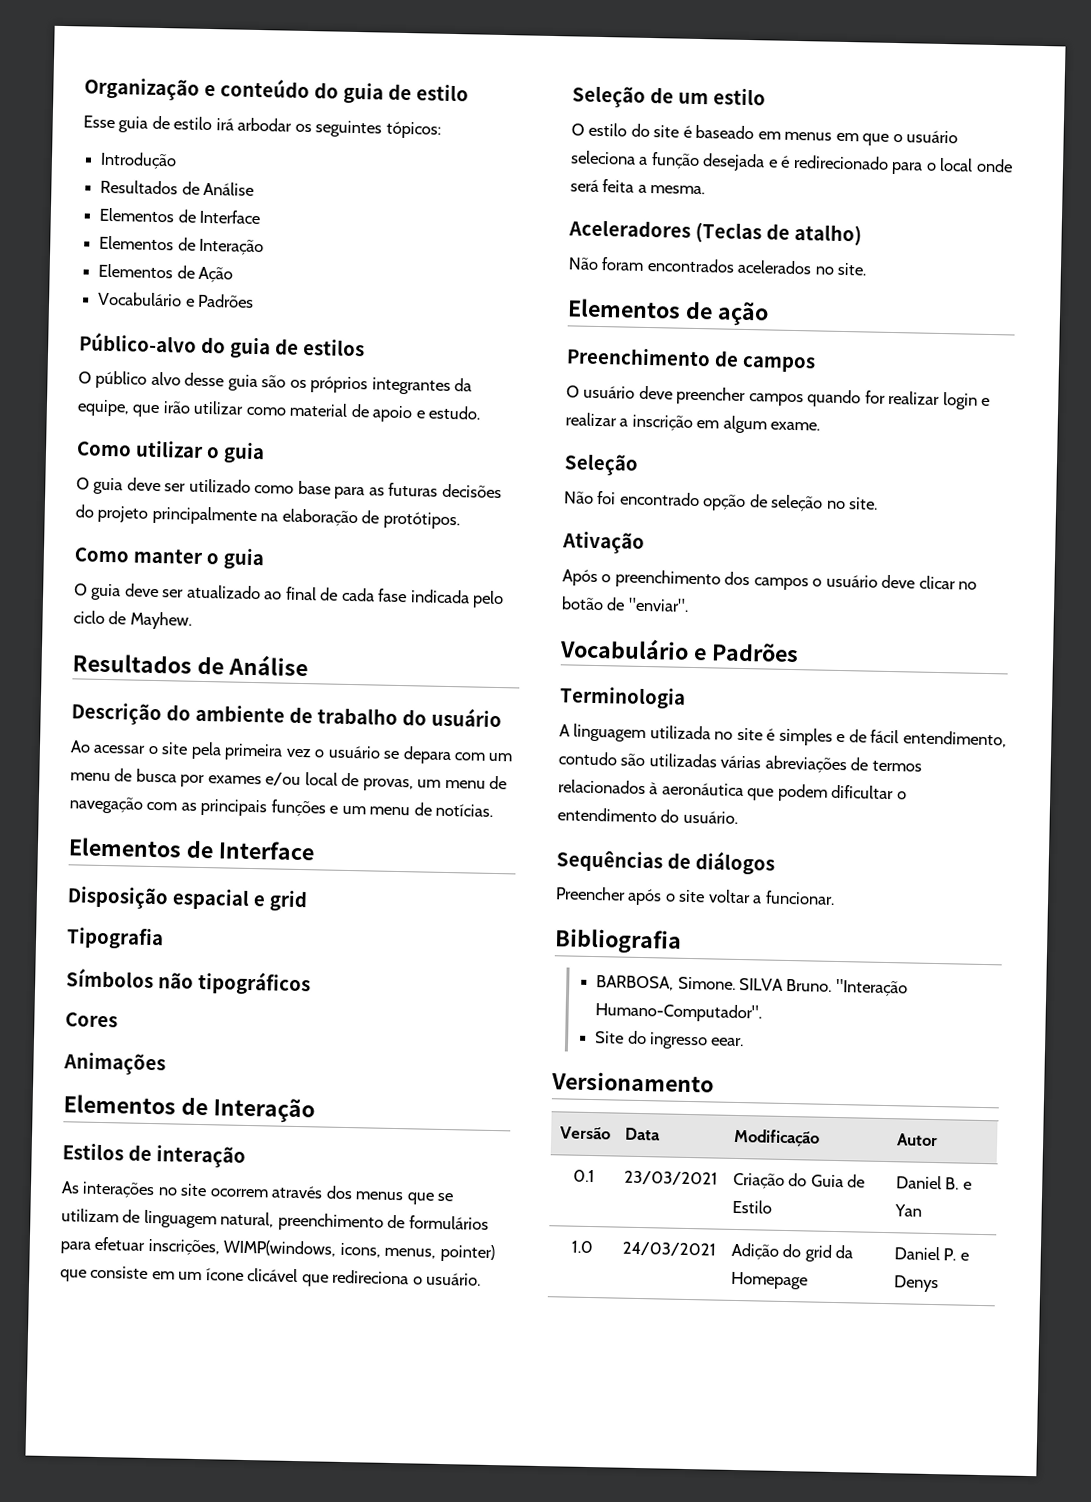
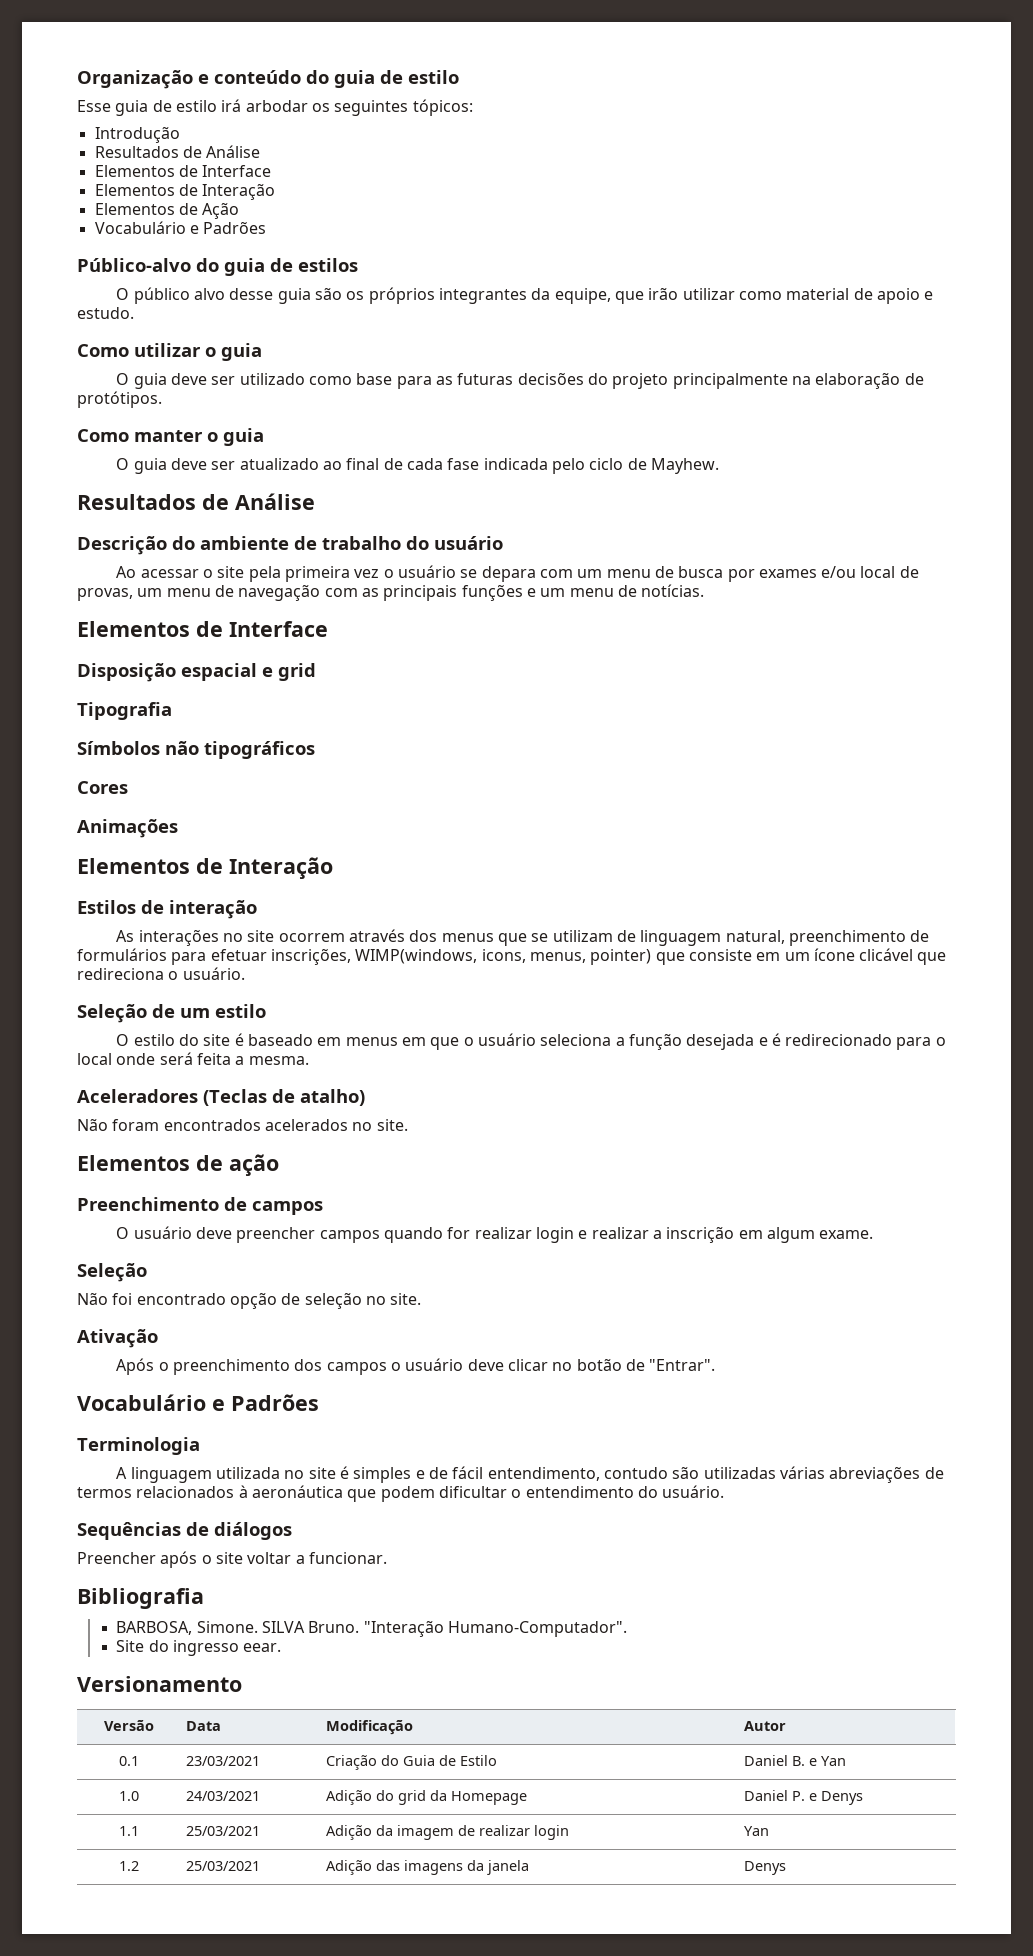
- Após o preenchimento dos campos o usuário deve clicar no botão de "enviar".
+ Após o preenchimento dos campos o usuário deve clicar no botão de "Entrar".
+ 1.1 | 25/03/2021 | Adição da imagem de realizar login | Yan
+ 1.2 | 25/03/2021 | Adição das imagens da janela | Denys

